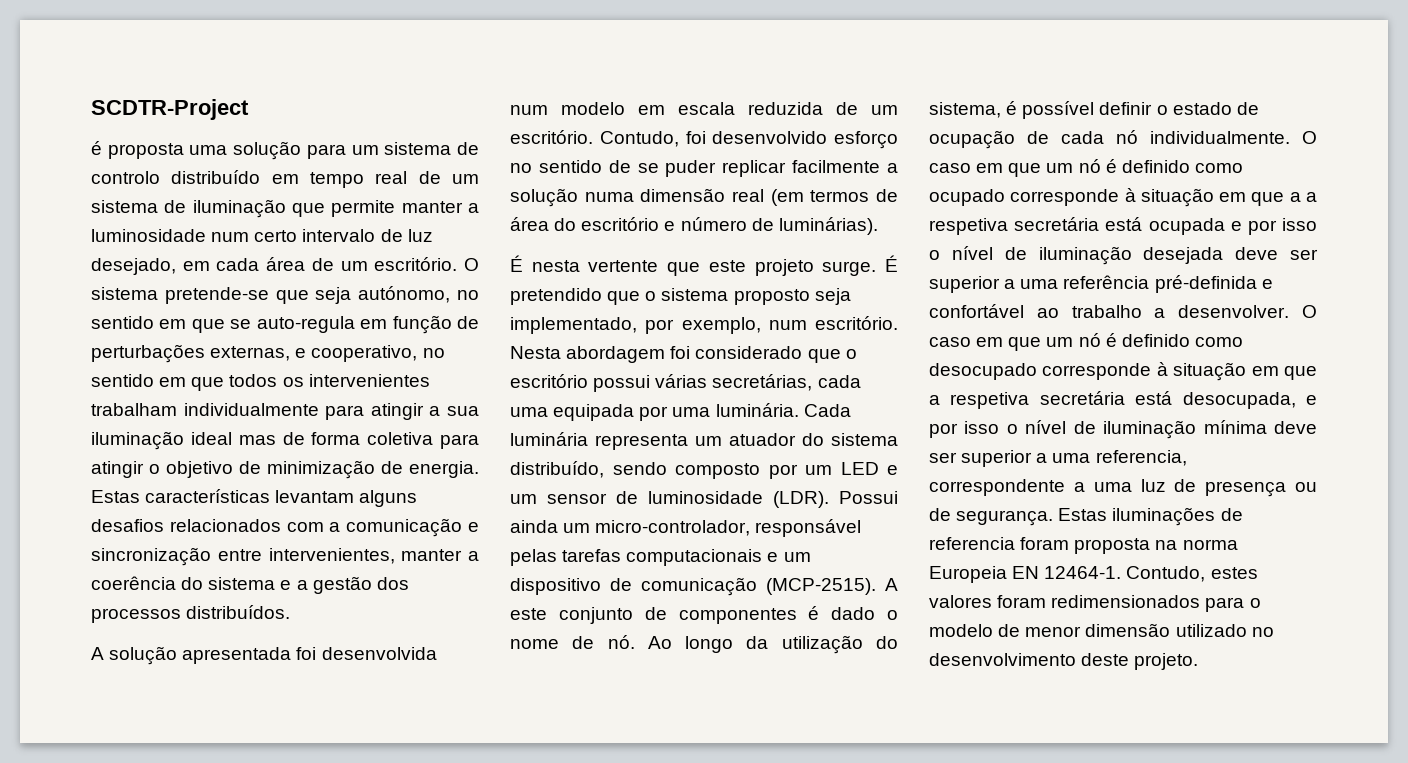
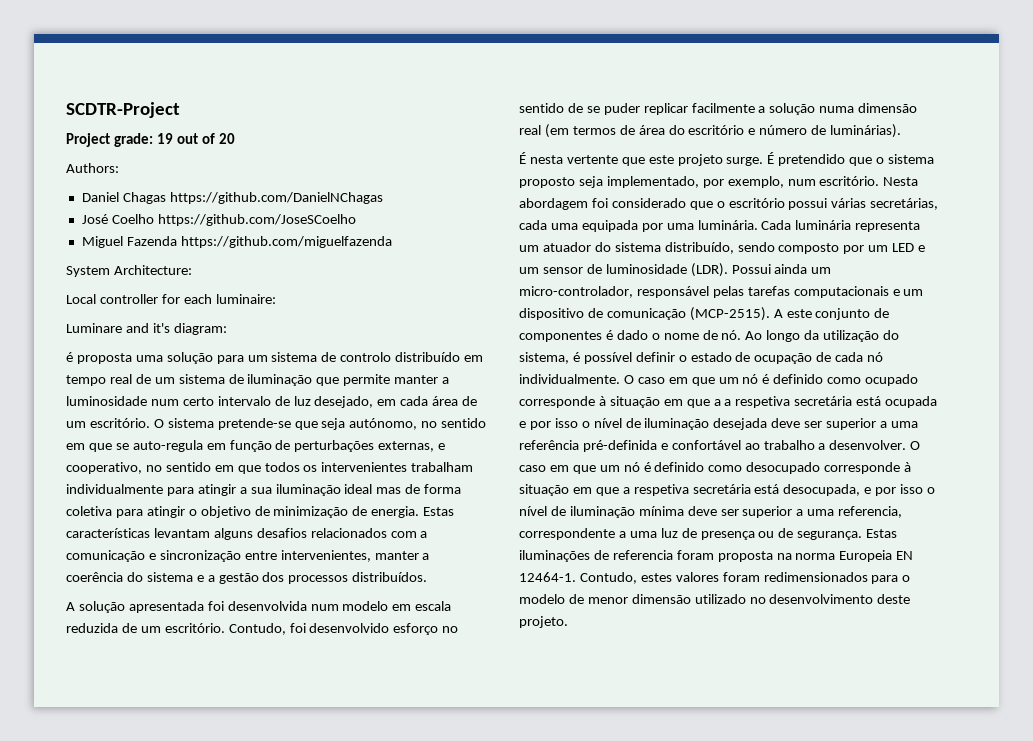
+ Project grade: 19 out of 20
+ Authors:
+ Daniel Chagas https://github.com/DanielNChagas
+ José Coelho https://github.com/JoseSCoelho
+ Miguel Fazenda https://github.com/miguelfazenda
+ System Architecture:
+ Local controller for each luminaire:
+ Luminare and it's diagram:

